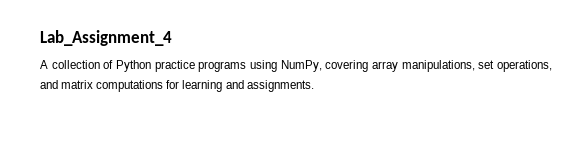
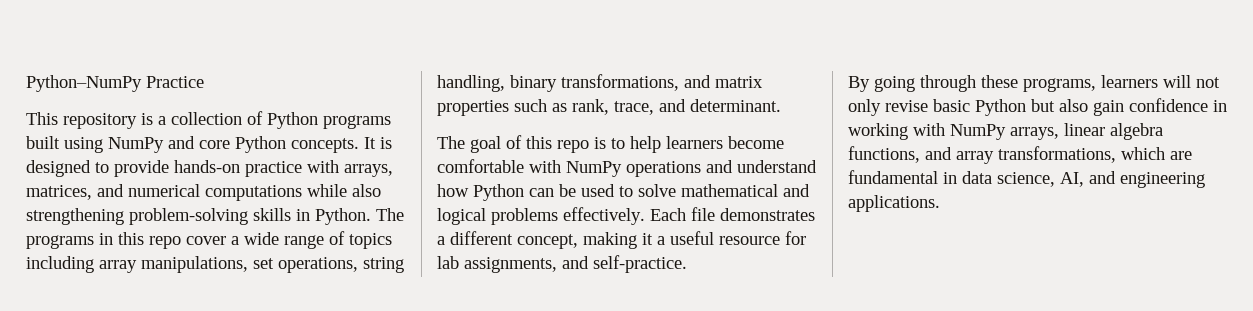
- Lab_Assignment_4
- A collection of Python practice programs using NumPy, covering array manipulations, set operations, and matrix computations for learning and assignments.
+ Python–NumPy Practice
+ This repository is a collection of Python programs built using NumPy and core Python concepts. It is designed to provide hands-on practice with arrays, matrices, and numerical computations while also strengthening problem-solving skills in Python. The programs in this repo cover a wide range of topics including array manipulations, set operations, string handling, binary transformations, and matrix properties such as rank, trace, and determinant.
+ The goal of this repo is to help learners become comfortable with NumPy operations and understand how Python can be used to solve mathematical and logical problems effectively. Each file demonstrates a different concept, making it a useful resource for lab assignments, and self-practice.
+ By going through these programs, learners will not only revise basic Python but also gain confidence in working with NumPy arrays, linear algebra functions, and array transformations, which are fundamental in data science, AI, and engineering applications.

